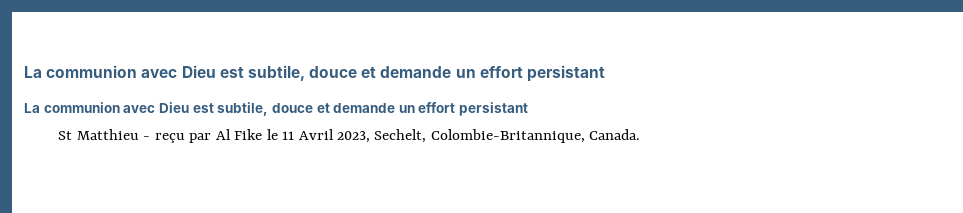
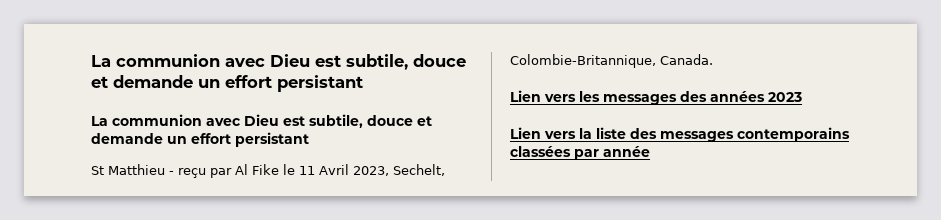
+ Lien vers les messages des années 2023
+ Lien vers la liste des messages contemporains classées par année

